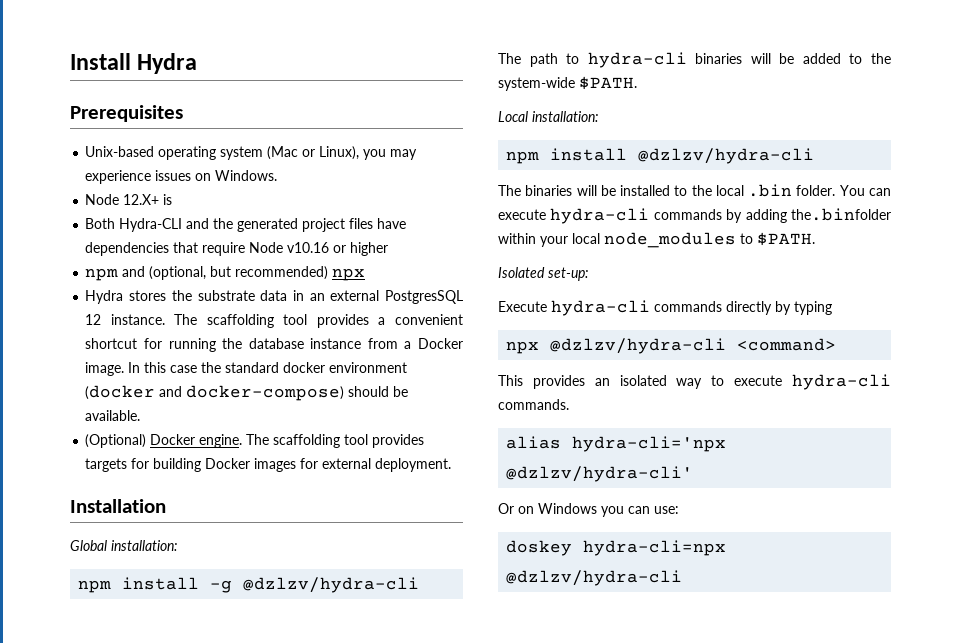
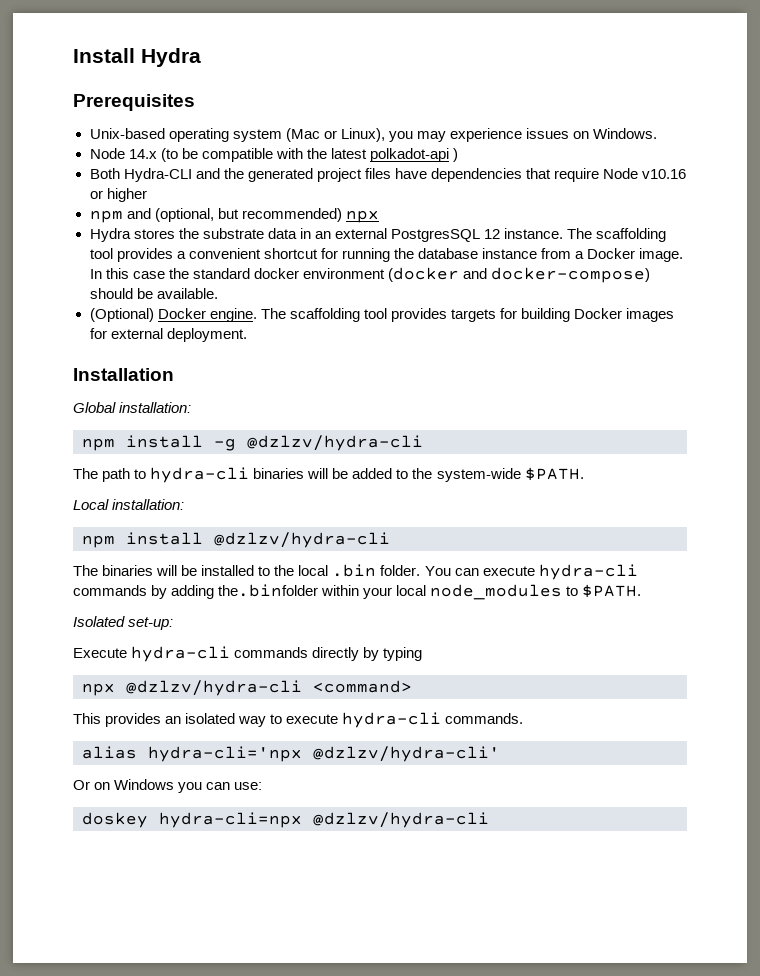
- Node 12.X+ is
+ Node 14.x (to be compatible with the latest polkadot-api )

